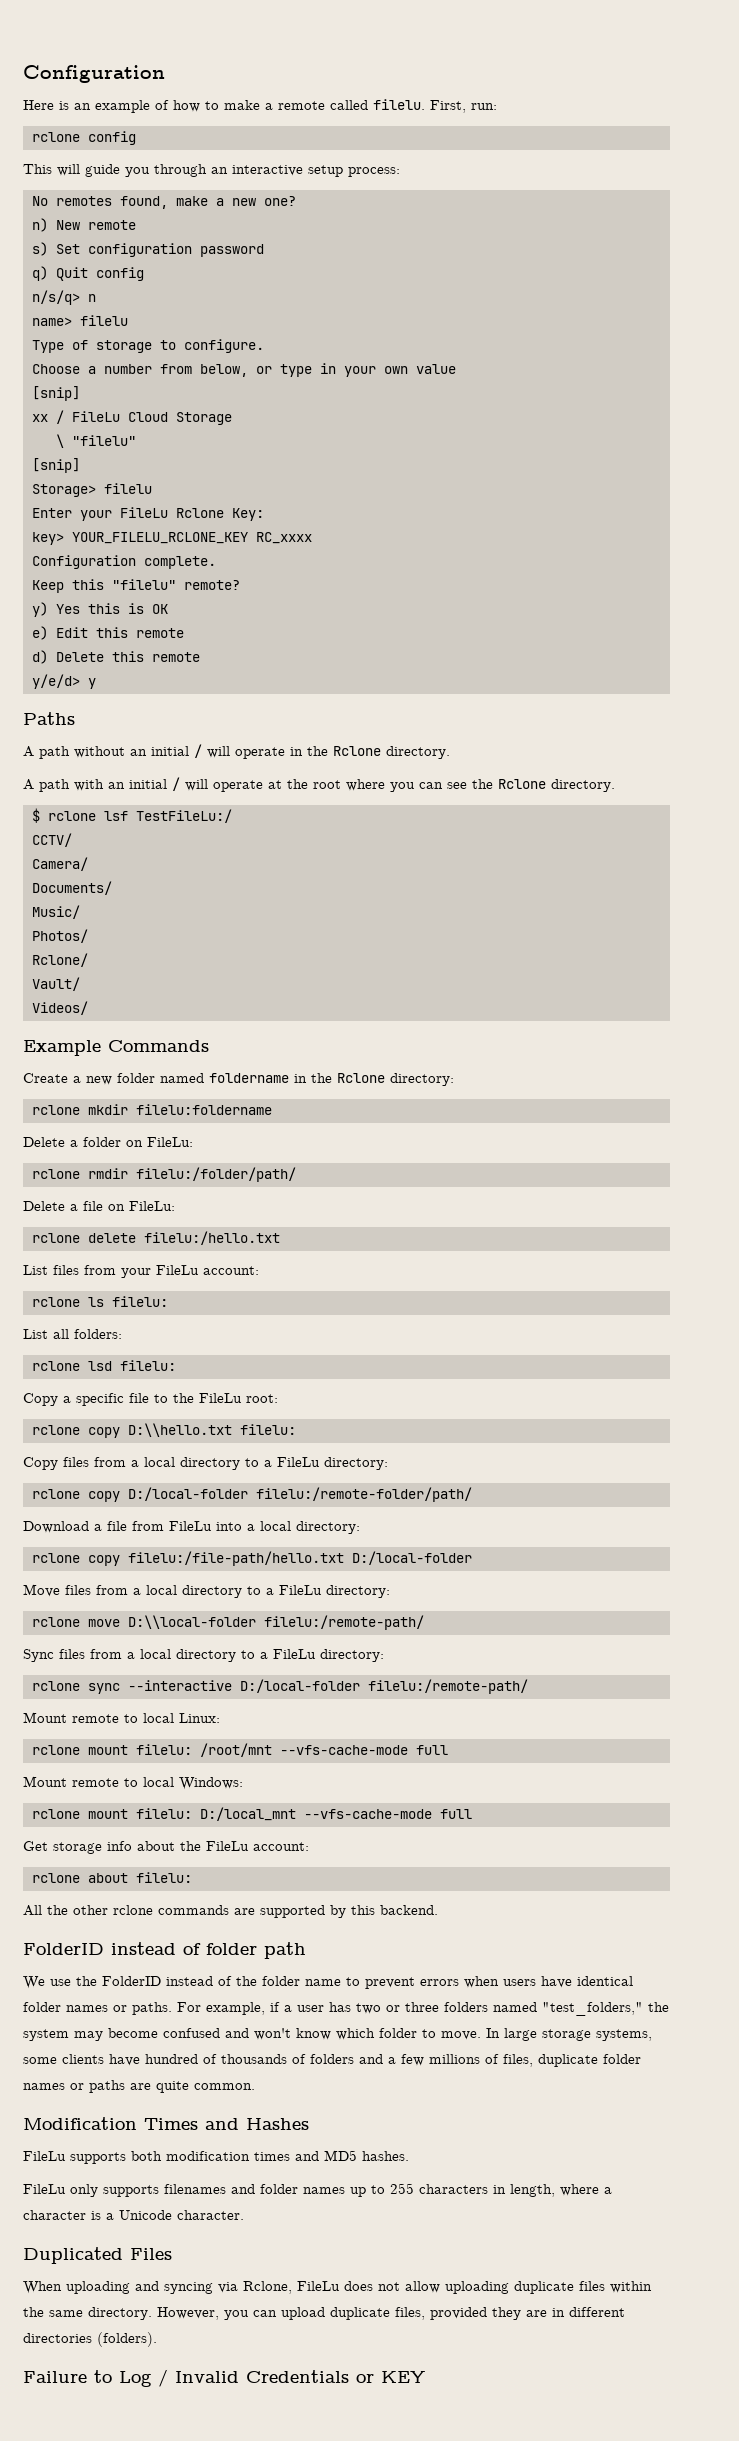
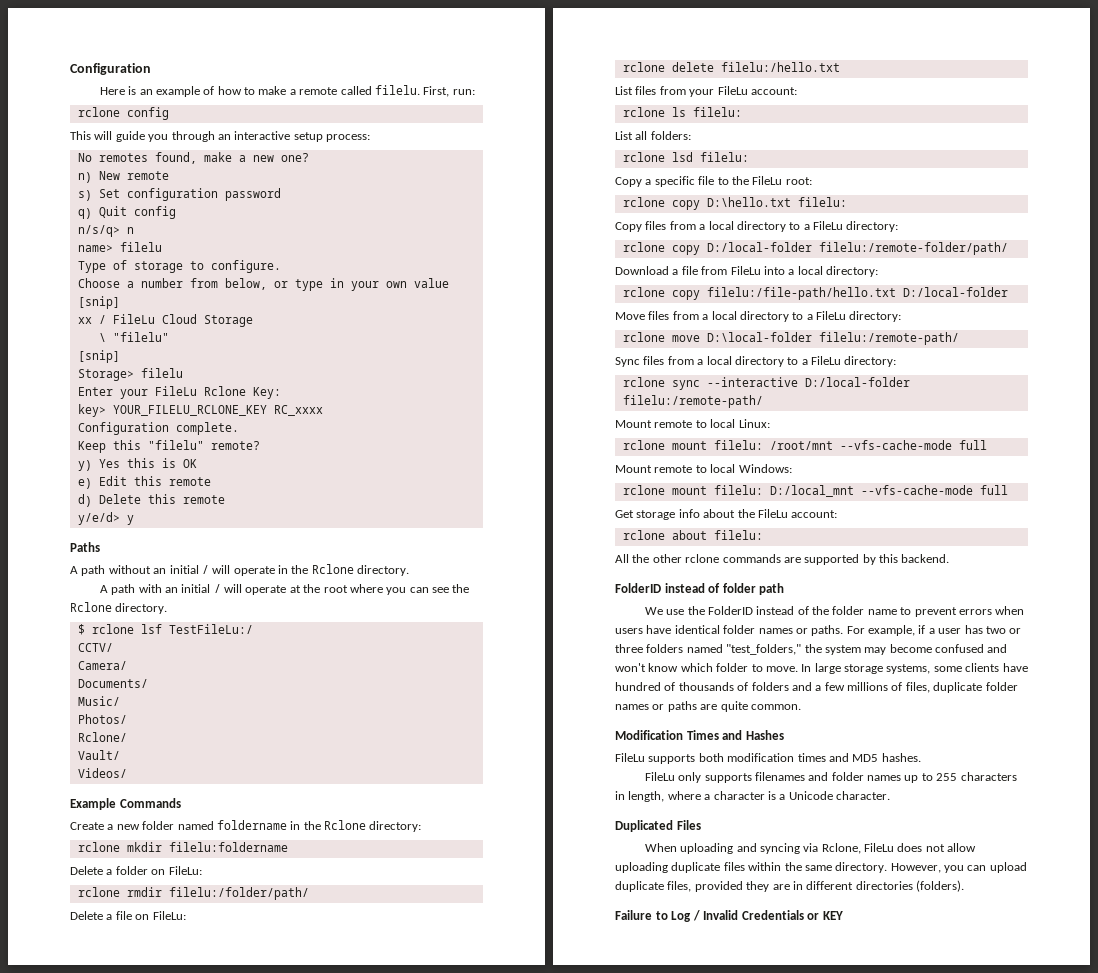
- rclone copy D:\\hello.txt filelu:
+ rclone copy D:\hello.txt filelu:
- rclone move D:\\local-folder filelu:/remote-path/
+ rclone move D:\local-folder filelu:/remote-path/

